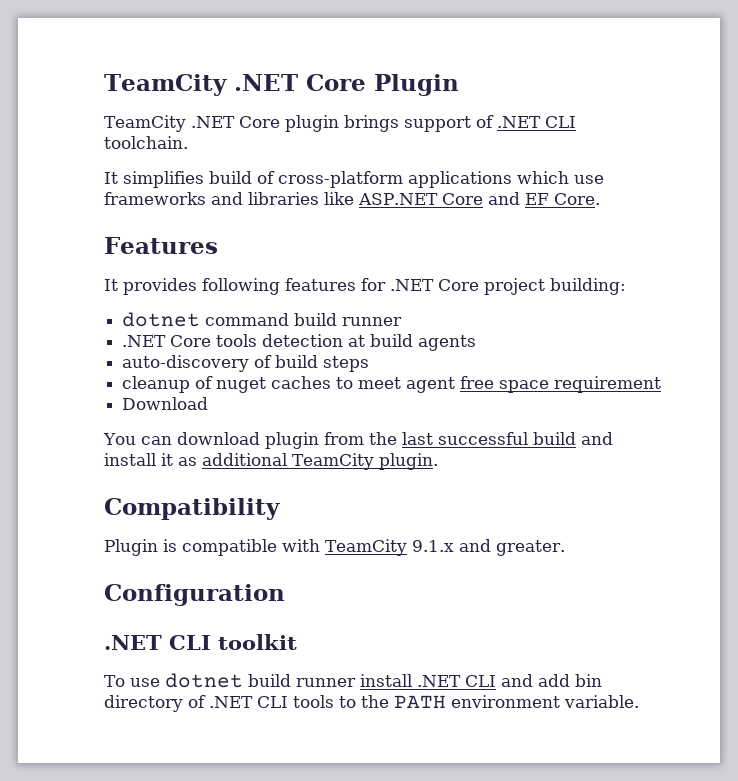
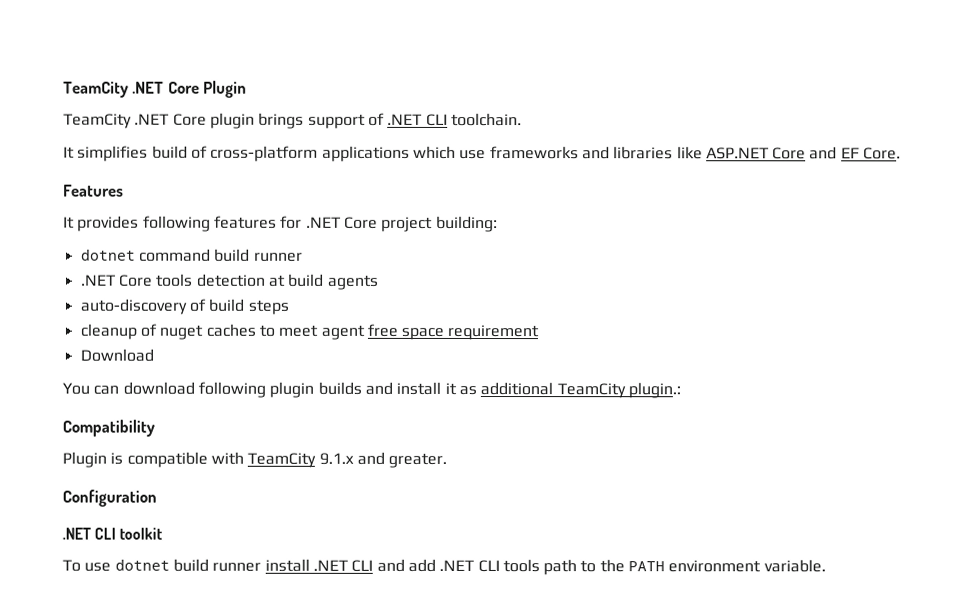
- You can download plugin from the last successful build and install it as additional TeamCity plugin.
+ You can download following plugin builds and install it as additional TeamCity plugin.:
- To use dotnet build runner install .NET CLI and add bin directory of .NET CLI tools to the PATH environment variable.
+ To use dotnet build runner install .NET CLI and add .NET CLI tools path to the PATH environment variable.

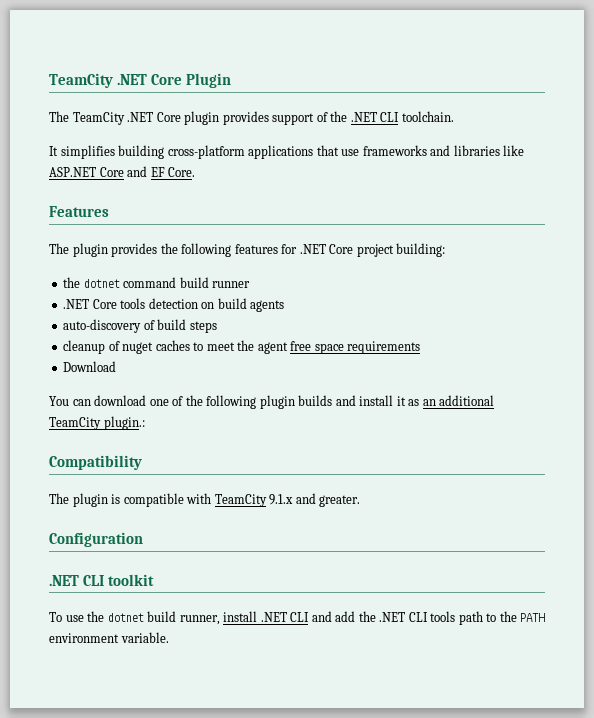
- TeamCity .NET Core plugin brings support of .NET CLI toolchain.
+ The TeamCity .NET Core plugin provides support of the .NET CLI toolchain.
- It simplifies build of cross-platform applications which use frameworks and libraries like ASP.NET Core and EF Core.
+ It simplifies building cross-platform applications that use frameworks and libraries like ASP.NET Core and EF Core.
- It provides following features for .NET Core project building:
+ The plugin provides the following features for .NET Core project building:
- dotnet command build runner
+ the dotnet command build runner
- .NET Core tools detection at build agents
+ .NET Core tools detection on build agents
- cleanup of nuget caches to meet agent free space requirement
+ cleanup of nuget caches to meet the agent free space requirements
- You can download following plugin builds and install it as additional TeamCity plugin.:
+ You can download one of the following plugin builds and install it as an additional TeamCity plugin.:
- Plugin is compatible with TeamCity 9.1.x and greater.
+ The plugin is compatible with TeamCity 9.1.x and greater.
- To use dotnet build runner install .NET CLI and add .NET CLI tools path to the PATH environment variable.
+ To use the dotnet build runner, install .NET CLI and add the .NET CLI tools path to the PATH environment variable.

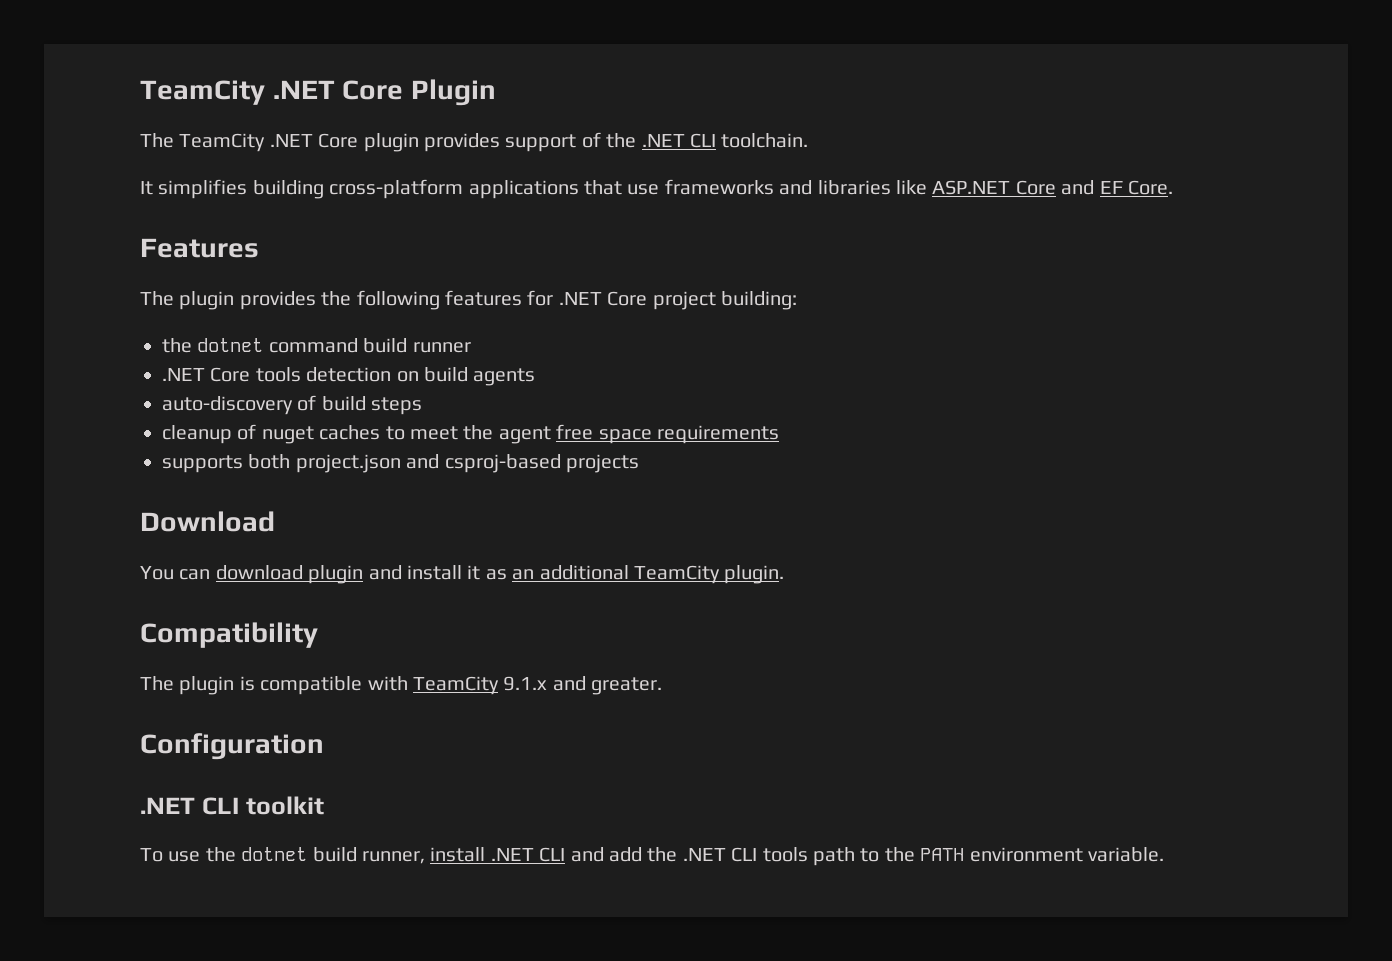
+ supports both project.json and csproj-based projects
  Download
- You can download one of the following plugin builds and install it as an additional TeamCity plugin.:
+ You can download plugin and install it as an additional TeamCity plugin.

